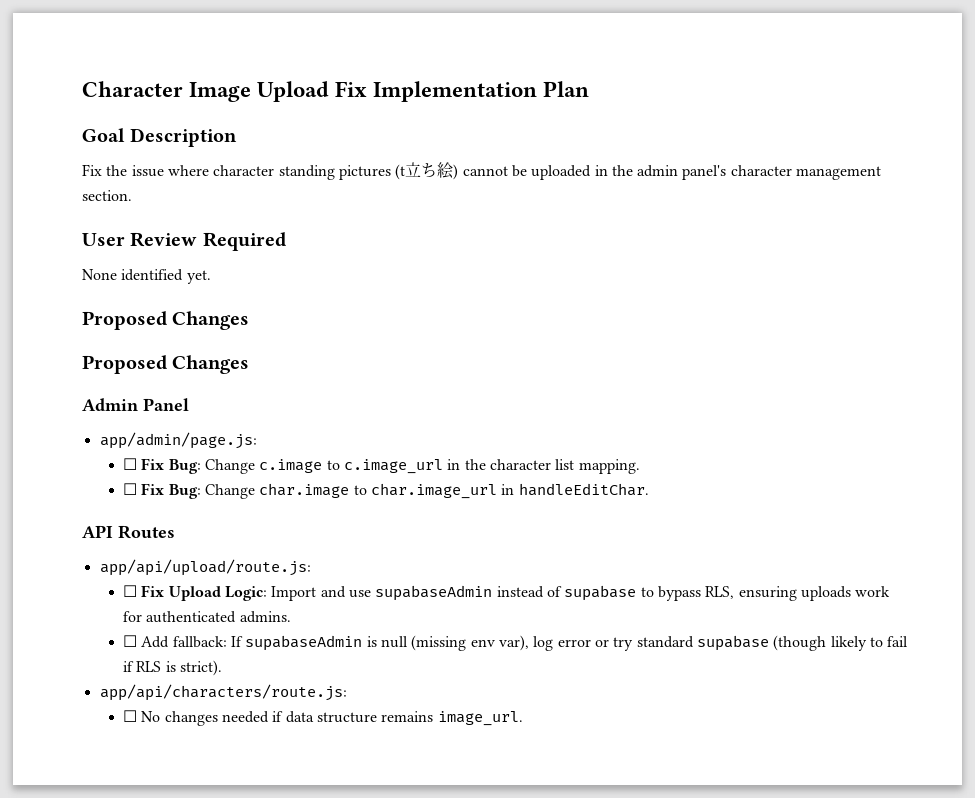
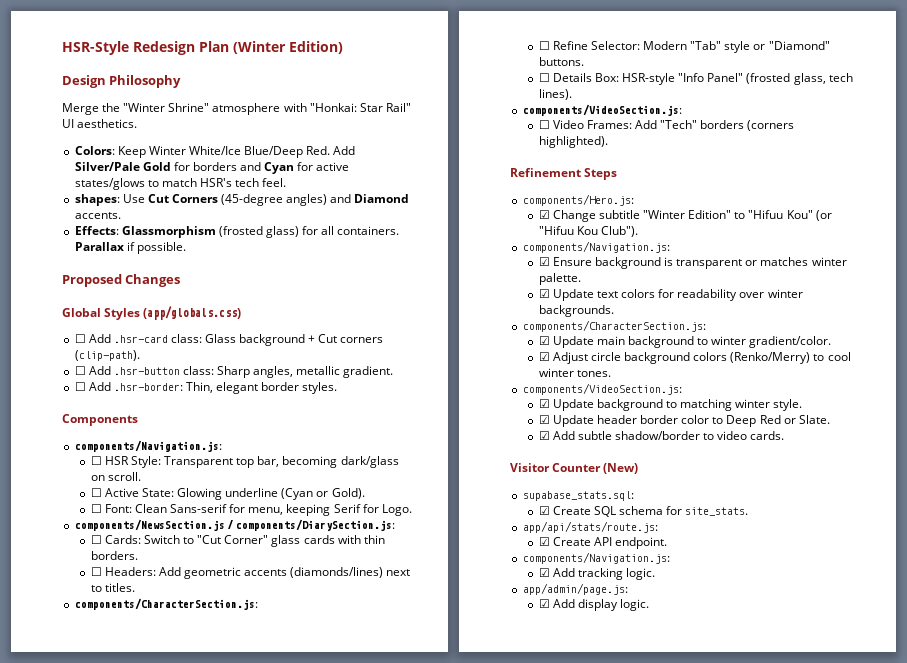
- Character Image Upload Fix Implementation Plan
- Goal Description
- Fix the issue where character standing pictures (t立ち絵) cannot be uploaded in the admin panel's character management section.
- User Review Required
- None identified yet.
+ HSR-Style Redesign Plan (Winter Edition)
+ Design Philosophy
+ Merge the "Winter Shrine" atmosphere with "Honkai: Star Rail" UI aesthetics.
+ Colors: Keep Winter White/Ice Blue/Deep Red. Add Silver/Pale Gold for borders and Cyan for active states/glows to match HSR's tech feel.
+ shapes: Use Cut Corners (45-degree angles) and Diamond accents.
+ Effects: Glassmorphism (frosted glass) for all containers. Parallax if possible.
  Proposed Changes
- Proposed Changes
- Admin Panel
+ Global Styles (app/globals.css)
+ ☐ Add .hsr-card class: Glass background + Cut corners (clip-path).
+ ☐ Add .hsr-button class: Sharp angles, metallic gradient.
+ ☐ Add .hsr-border: Thin, elegant border styles.
+ Components
+ components/Navigation.js:
+ ☐ HSR Style: Transparent top bar, becoming dark/glass on scroll.
+ ☐ Active State: Glowing underline (Cyan or Gold).
+ ☐ Font: Clean Sans-serif for menu, keeping Serif for Logo.
+ components/NewsSection.js / components/DiarySection.js:
+ ☐ Cards: Switch to "Cut Corner" glass cards with thin borders.
+ ☐ Headers: Add geometric accents (diamonds/lines) next to titles.
+ components/CharacterSection.js:
+ ☐ Refine Selector: Modern "Tab" style or "Diamond" buttons.
+ ☐ Details Box: HSR-style "Info Panel" (frosted glass, tech lines).
+ components/VideoSection.js:
+ ☐ Video Frames: Add "Tech" borders (corners highlighted).
+ Refinement Steps
+ components/Hero.js:
+ ☑ Change subtitle "Winter Edition" to "Hifuu Kou" (or "Hifuu Kou Club").
+ components/Navigation.js:
+ ☑ Ensure background is transparent or matches winter palette.
+ ☑ Update text colors for readability over winter backgrounds.
+ components/CharacterSection.js:
+ ☑ Update main background to winter gradient/color.
+ ☑ Adjust circle background colors (Renko/Merry) to cool winter tones.
+ components/VideoSection.js:
+ ☑ Update background to matching winter style.
+ ☑ Update header border color to Deep Red or Slate.
+ ☑ Add subtle shadow/border to video cards.
+ Visitor Counter (New)
+ supabase_stats.sql:
+ ☑ Create SQL schema for site_stats.
+ app/api/stats/route.js:
+ ☑ Create API endpoint.
+ components/Navigation.js:
+ ☑ Add tracking logic.
  app/admin/page.js:
- ☐ Fix Bug: Change c.image to c.image_url in the character list mapping.
- ☐ Fix Bug: Change char.image to char.image_url in handleEditChar.
- API Routes
- app/api/upload/route.js:
- ☐ Fix Upload Logic: Import and use supabaseAdmin instead of supabase to bypass RLS, ensuring uploads work for authenticated admins.
- ☐ Add fallback: If supabaseAdmin is null (missing env var), log error or try standard supabase (though likely to fail if RLS is strict).
- app/api/characters/route.js:
- ☐ No changes needed if data structure remains image_url.
+ ☑ Add display logic.

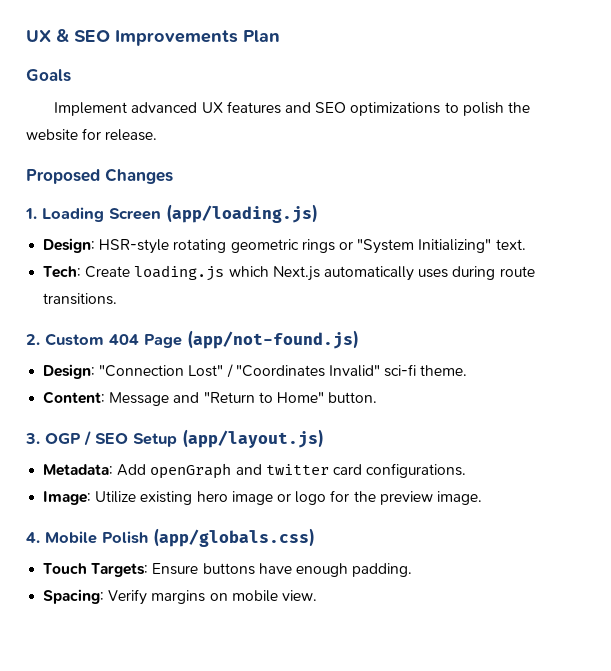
- HSR-Style Redesign Plan (Winter Edition)
- Design Philosophy
- Merge the "Winter Shrine" atmosphere with "Honkai: Star Rail" UI aesthetics.
- Colors: Keep Winter White/Ice Blue/Deep Red. Add Silver/Pale Gold for borders and Cyan for active states/glows to match HSR's tech feel.
- shapes: Use Cut Corners (45-degree angles) and Diamond accents.
- Effects: Glassmorphism (frosted glass) for all containers. Parallax if possible.
+ UX & SEO Improvements Plan
+ Goals
+ Implement advanced UX features and SEO optimizations to polish the website for release.
  Proposed Changes
- Global Styles (app/globals.css)
- ☐ Add .hsr-card class: Glass background + Cut corners (clip-path).
- ☐ Add .hsr-button class: Sharp angles, metallic gradient.
- ☐ Add .hsr-border: Thin, elegant border styles.
- Components
- components/Navigation.js:
- ☐ HSR Style: Transparent top bar, becoming dark/glass on scroll.
- ☐ Active State: Glowing underline (Cyan or Gold).
- ☐ Font: Clean Sans-serif for menu, keeping Serif for Logo.
- components/NewsSection.js / components/DiarySection.js:
- ☐ Cards: Switch to "Cut Corner" glass cards with thin borders.
- ☐ Headers: Add geometric accents (diamonds/lines) next to titles.
- components/CharacterSection.js:
- ☐ Refine Selector: Modern "Tab" style or "Diamond" buttons.
- ☐ Details Box: HSR-style "Info Panel" (frosted glass, tech lines).
- components/VideoSection.js:
- ☐ Video Frames: Add "Tech" borders (corners highlighted).
- Refinement Steps
- components/Hero.js:
- ☑ Change subtitle "Winter Edition" to "Hifuu Kou" (or "Hifuu Kou Club").
- components/Navigation.js:
- ☑ Ensure background is transparent or matches winter palette.
- ☑ Update text colors for readability over winter backgrounds.
- components/CharacterSection.js:
- ☑ Update main background to winter gradient/color.
- ☑ Adjust circle background colors (Renko/Merry) to cool winter tones.
- components/VideoSection.js:
- ☑ Update background to matching winter style.
- ☑ Update header border color to Deep Red or Slate.
- ☑ Add subtle shadow/border to video cards.
- Visitor Counter (New)
- supabase_stats.sql:
- ☑ Create SQL schema for site_stats.
- app/api/stats/route.js:
- ☑ Create API endpoint.
- components/Navigation.js:
- ☑ Add tracking logic.
- app/admin/page.js:
- ☑ Add display logic.
+ 1. Loading Screen (app/loading.js)
+ Design: HSR-style rotating geometric rings or "System Initializing" text.
+ Tech: Create loading.js which Next.js automatically uses during route transitions.
+ 2. Custom 404 Page (app/not-found.js)
+ Design: "Connection Lost" / "Coordinates Invalid" sci-fi theme.
+ Content: Message and "Return to Home" button.
+ 3. OGP / SEO Setup (app/layout.js)
+ Metadata: Add openGraph and twitter card configurations.
+ Image: Utilize existing hero image or logo for the preview image.
+ 4. Mobile Polish (app/globals.css)
+ Touch Targets: Ensure buttons have enough padding.
+ Spacing: Verify margins on mobile view.

